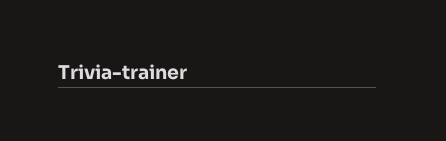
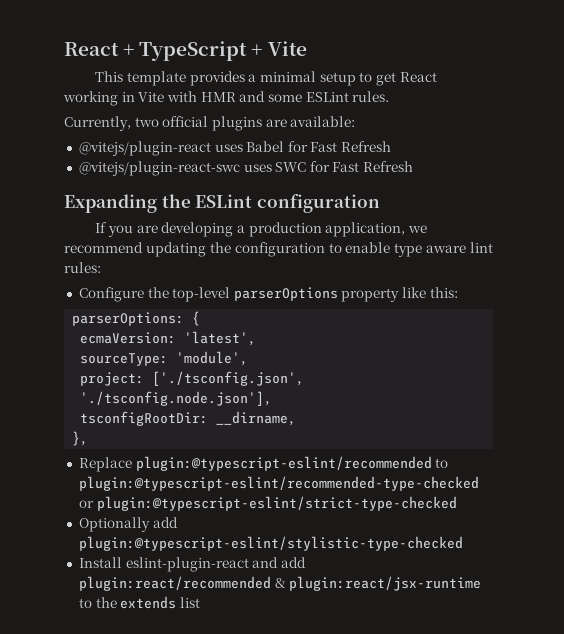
- Trivia-trainer
+ React + TypeScript + Vite
+ This template provides a minimal setup to get React working in Vite with HMR and some ESLint rules.
+ Currently, two official plugins are available:
+ @vitejs/plugin-react uses Babel for Fast Refresh
+ @vitejs/plugin-react-swc uses SWC for Fast Refresh
+ Expanding the ESLint configuration
+ If you are developing a production application, we recommend updating the configuration to enable type aware lint rules:
+ Configure the top-level parserOptions property like this:
+ parserOptions: {
+ ecmaVersion: 'latest',
+ sourceType: 'module',
+ project: ['./tsconfig.json', './tsconfig.node.json'],
+ tsconfigRootDir: __dirname,
+ },
+ Replace plugin:@typescript-eslint/recommended to plugin:@typescript-eslint/recommended-type-checked or plugin:@typescript-eslint/strict-type-checked
+ Optionally add plugin:@typescript-eslint/stylistic-type-checked
+ Install eslint-plugin-react and add plugin:react/recommended & plugin:react/jsx-runtime to the extends list

